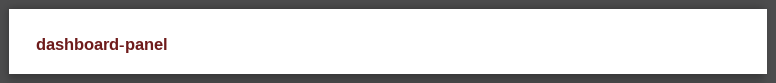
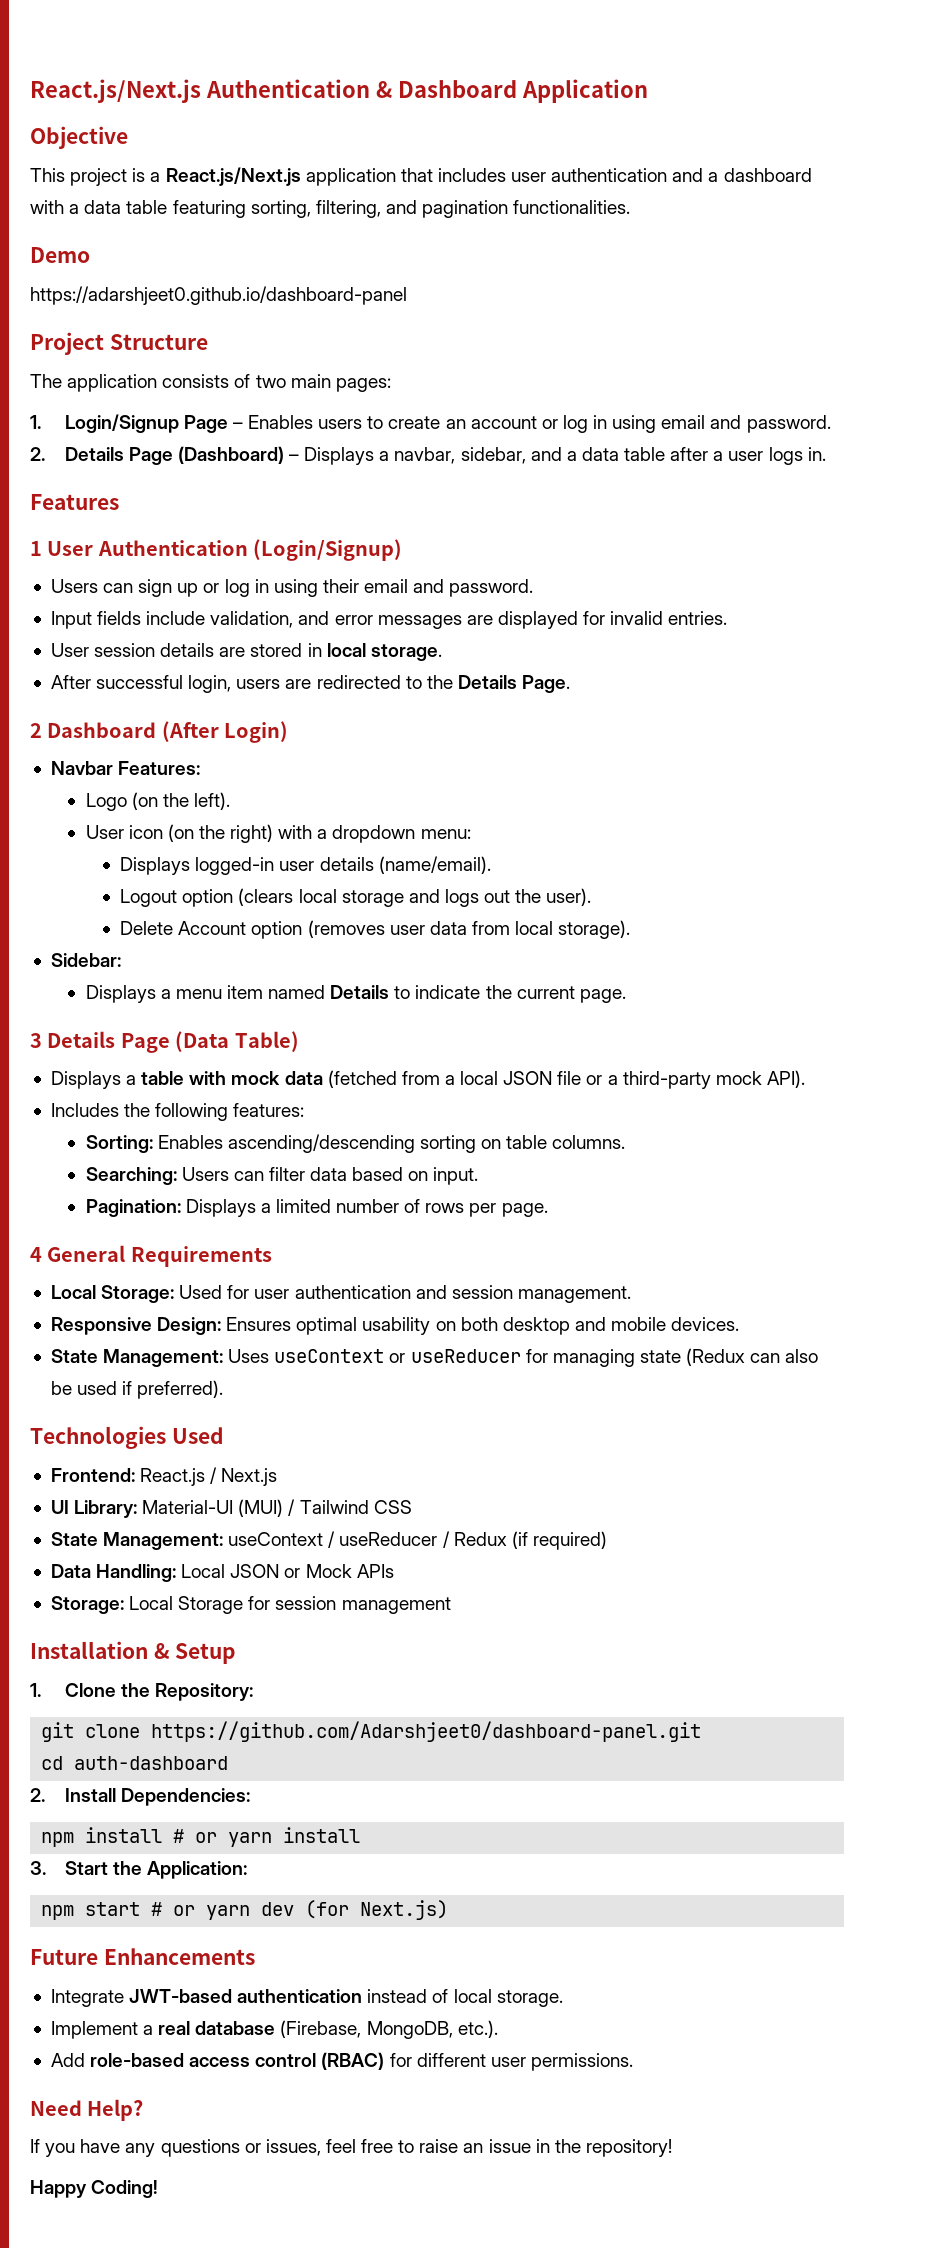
- dashboard-panel
+ React.js/Next.js Authentication & Dashboard Application
+ Objective
+ This project is a React.js/Next.js application that includes user authentication and a dashboard with a data table featuring sorting, filtering, and pagination functionalities.
+ Demo
+ https://adarshjeet0.github.io/dashboard-panel
+ Project Structure
+ The application consists of two main pages:
+ 1. Login/Signup Page – Enables users to create an account or log in using email and password.
+ 2. Details Page (Dashboard) – Displays a navbar, sidebar, and a data table after a user logs in.
+ Features
+ 1 User Authentication (Login/Signup)
+ Users can sign up or log in using their email and password.
+ Input fields include validation, and error messages are displayed for invalid entries.
+ User session details are stored in local storage.
+ After successful login, users are redirected to the Details Page.
+ 2 Dashboard (After Login)
+ Navbar Features:
+ Logo (on the left).
+ User icon (on the right) with a dropdown menu:
+ Displays logged-in user details (name/email).
+ Logout option (clears local storage and logs out the user).
+ Delete Account option (removes user data from local storage).
+ Sidebar:
+ Displays a menu item named Details to indicate the current page.
+ 3 Details Page (Data Table)
+ Displays a table with mock data (fetched from a local JSON file or a third-party mock API).
+ Includes the following features:
+ Sorting: Enables ascending/descending sorting on table columns.
+ Searching: Users can filter data based on input.
+ Pagination: Displays a limited number of rows per page.
+ 4 General Requirements
+ Local Storage: Used for user authentication and session management.
+ Responsive Design: Ensures optimal usability on both desktop and mobile devices.
+ State Management: Uses useContext or useReducer for managing state (Redux can also be used if preferred).
+ Technologies Used
+ Frontend: React.js / Next.js
+ UI Library: Material-UI (MUI) / Tailwind CSS
+ State Management: useContext / useReducer / Redux (if required)
+ Data Handling: Local JSON or Mock APIs
+ Storage: Local Storage for session management
+ Installation & Setup
+ 1. Clone the Repository:
+ git clone https://github.com/Adarshjeet0/dashboard-panel.git
+ cd auth-dashboard
+ 2. Install Dependencies:
+ npm install # or yarn install
+ 3. Start the Application:
+ npm start # or yarn dev (for Next.js)
+ Future Enhancements
+ Integrate JWT-based authentication instead of local storage.
+ Implement a real database (Firebase, MongoDB, etc.).
+ Add role-based access control (RBAC) for different user permissions.
+ Need Help?
+ If you have any questions or issues, feel free to raise an issue in the repository!
+ Happy Coding!

